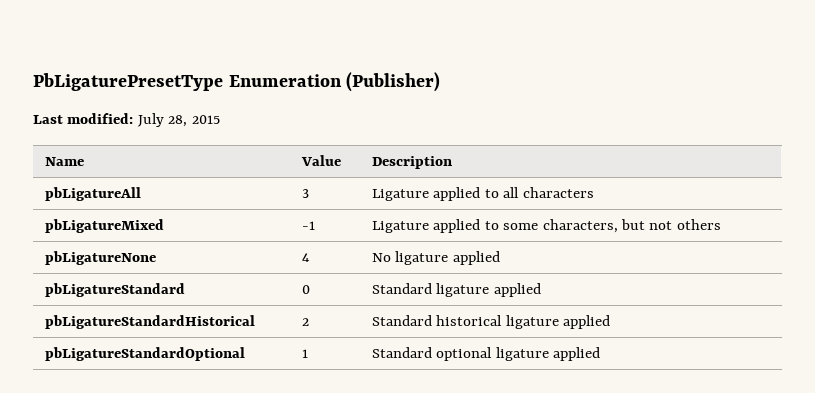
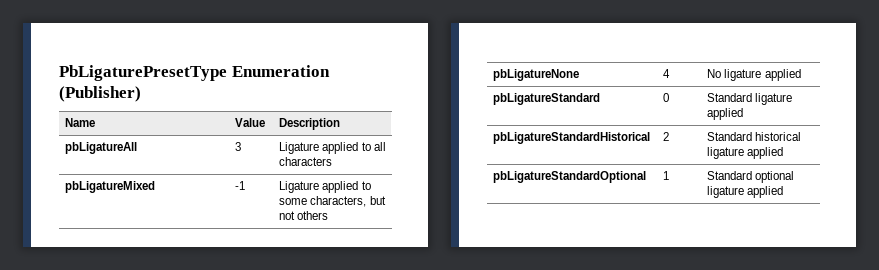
- Last modified: July 28, 2015

